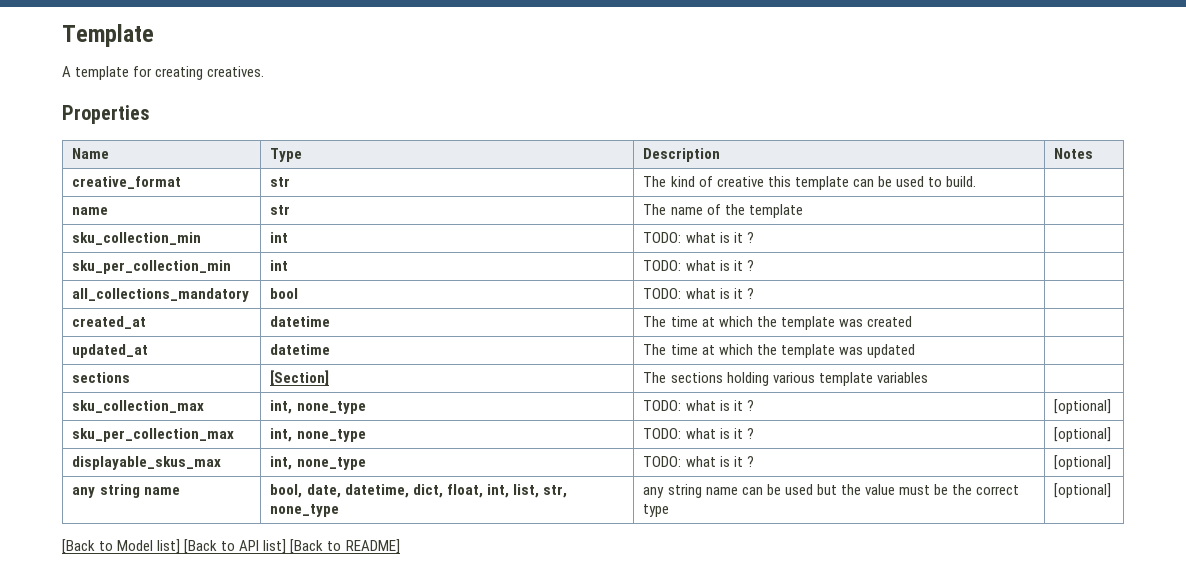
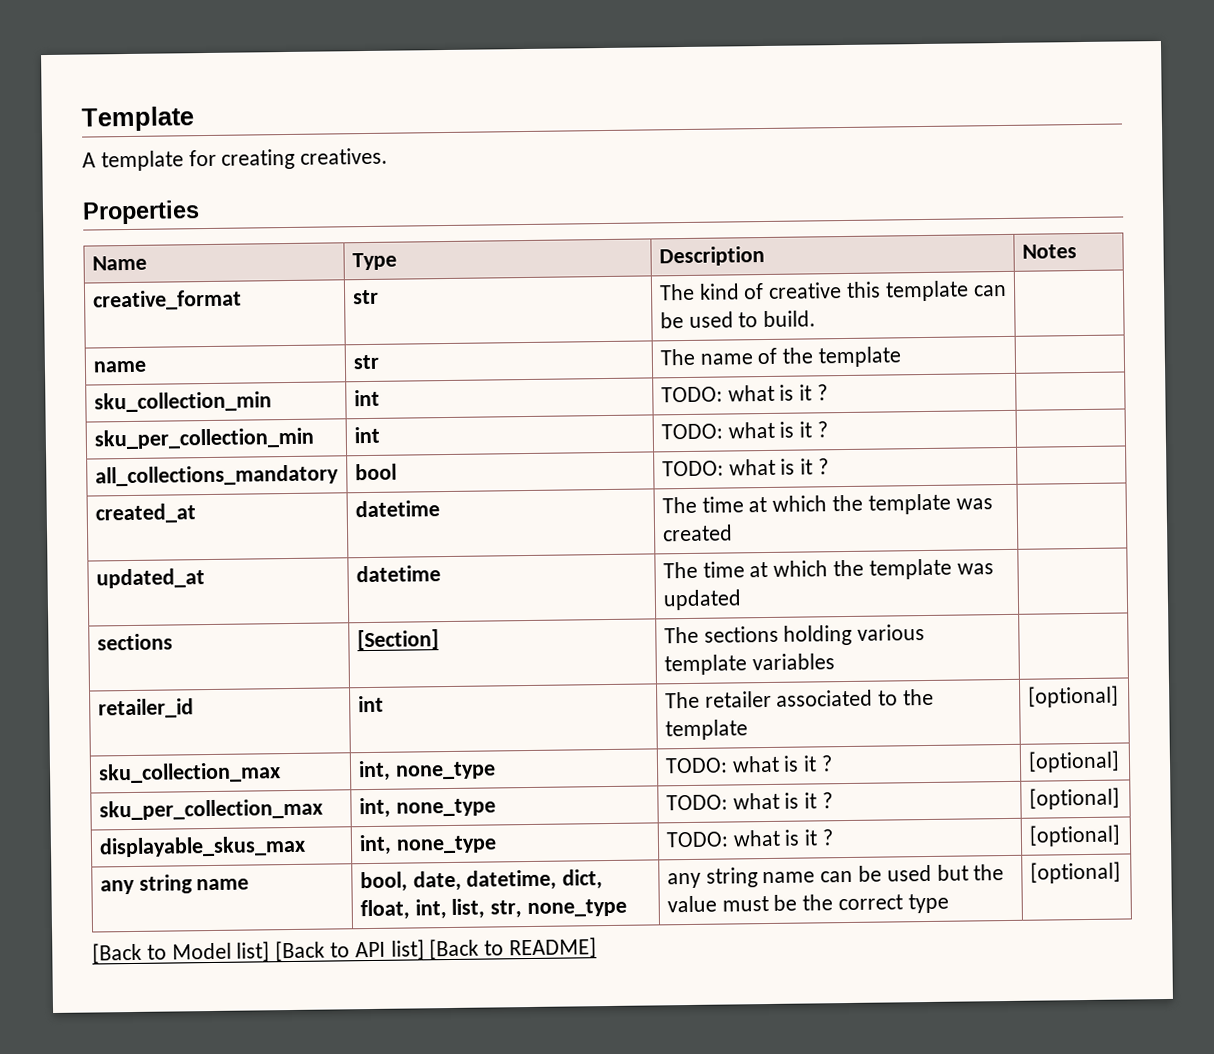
+ retailer_id | int | The retailer associated to the template | [optional]

